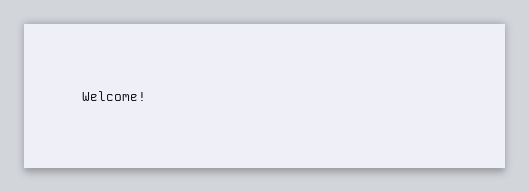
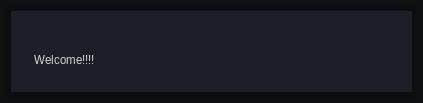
- Welcome!
+ Welcome!!!!

